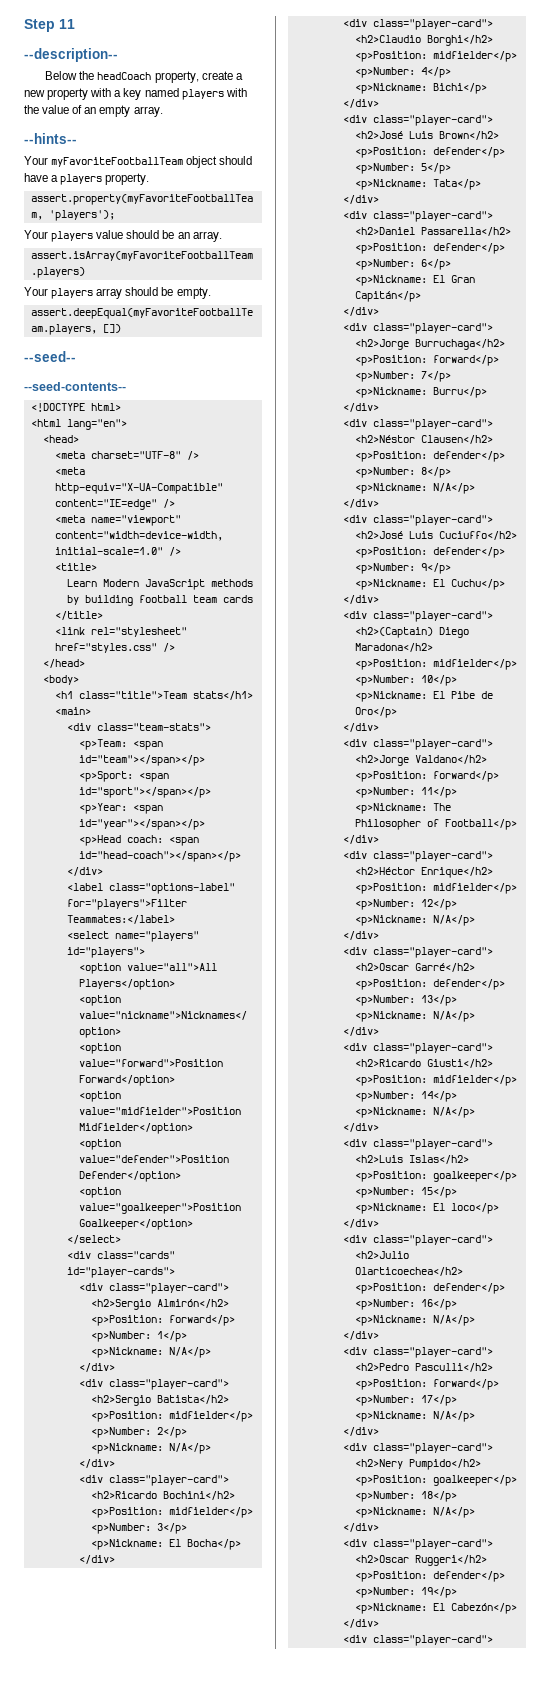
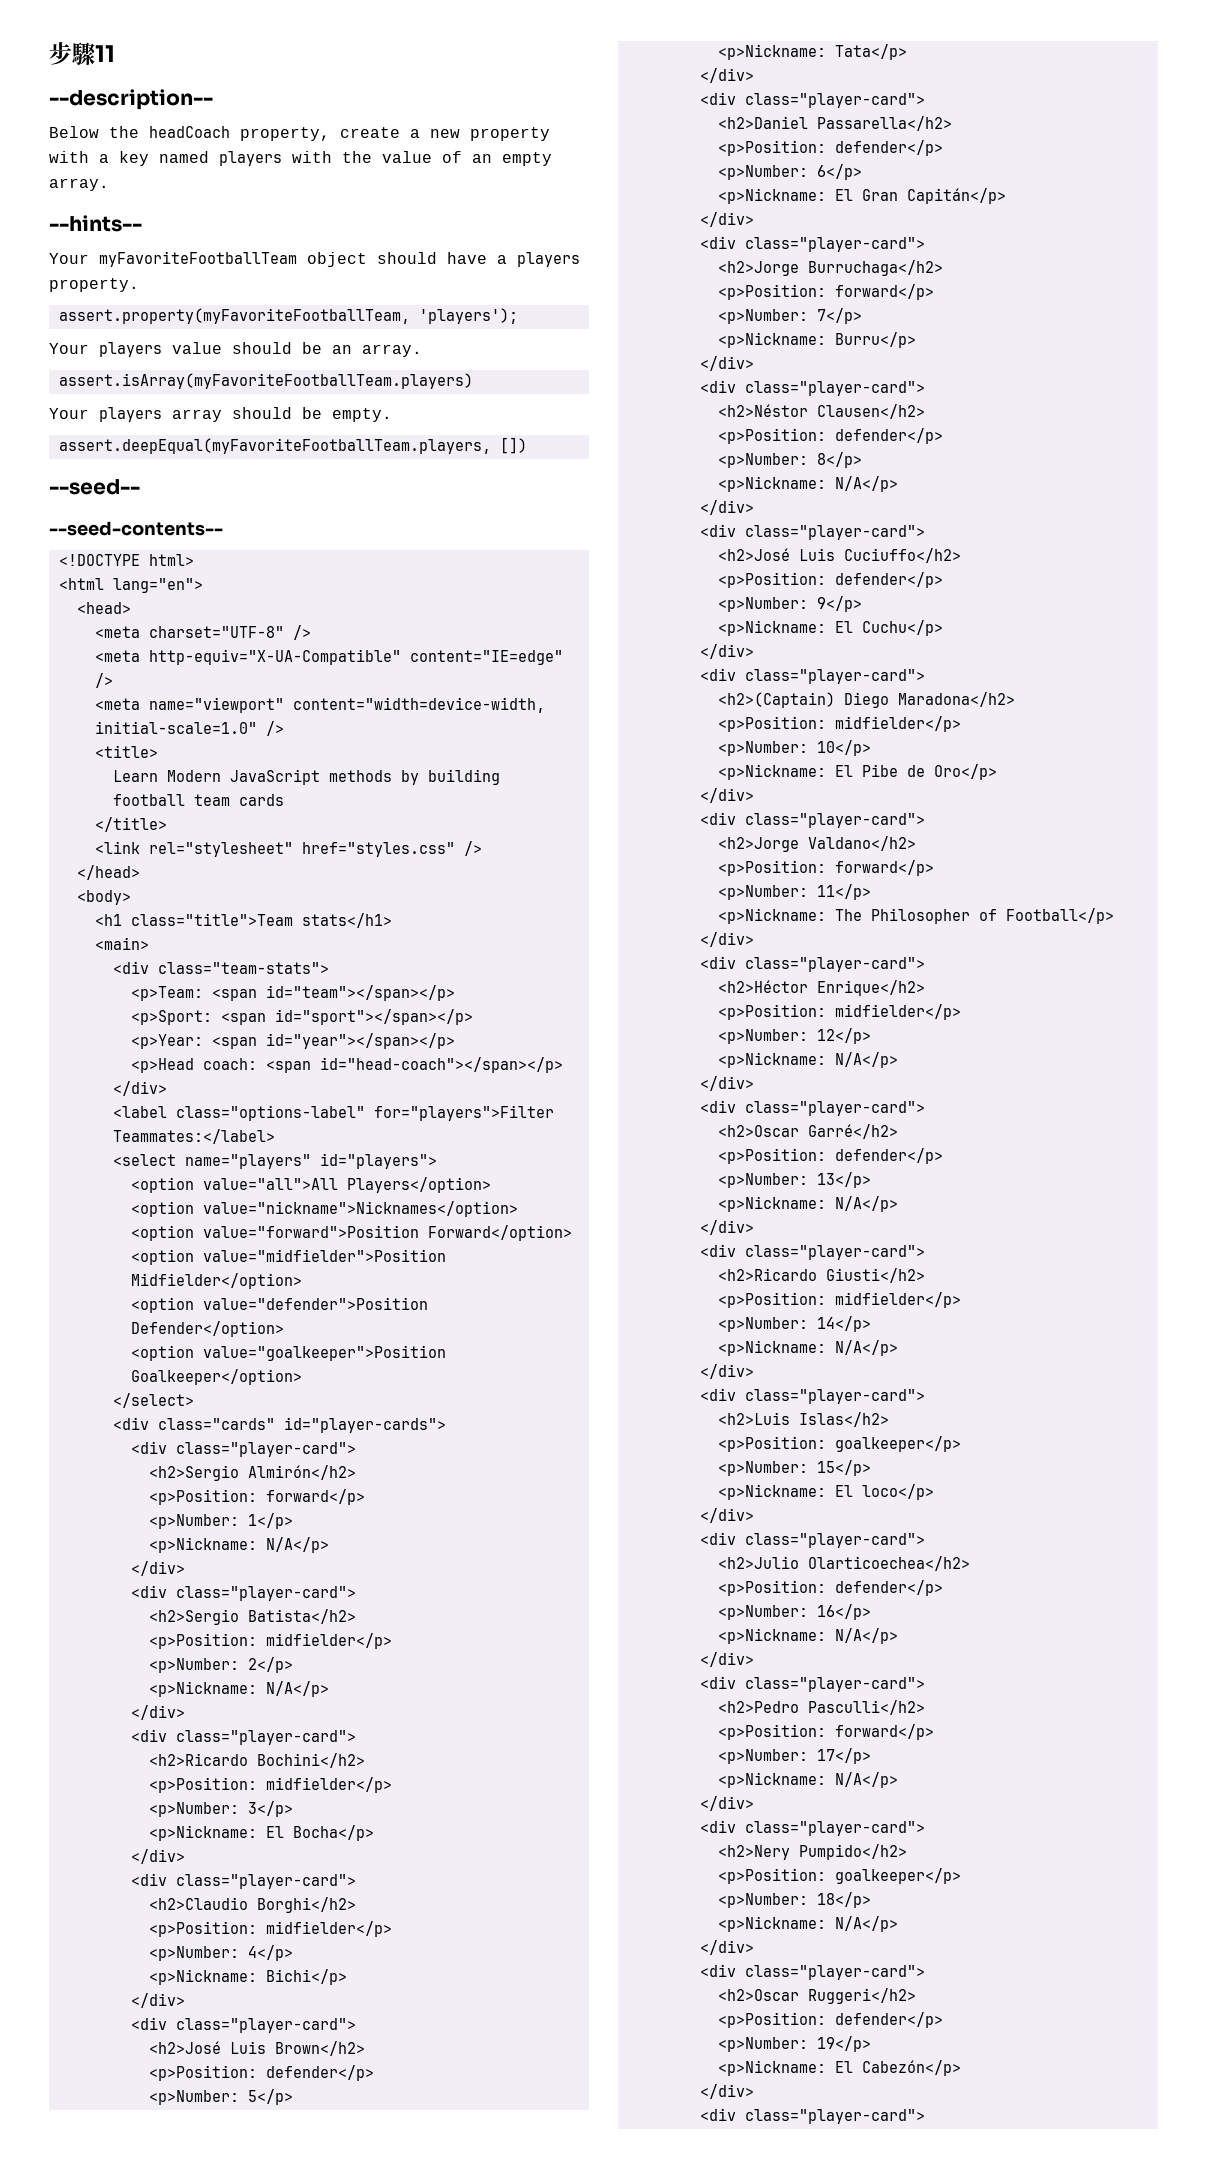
- Step 11
+ 步驟11

